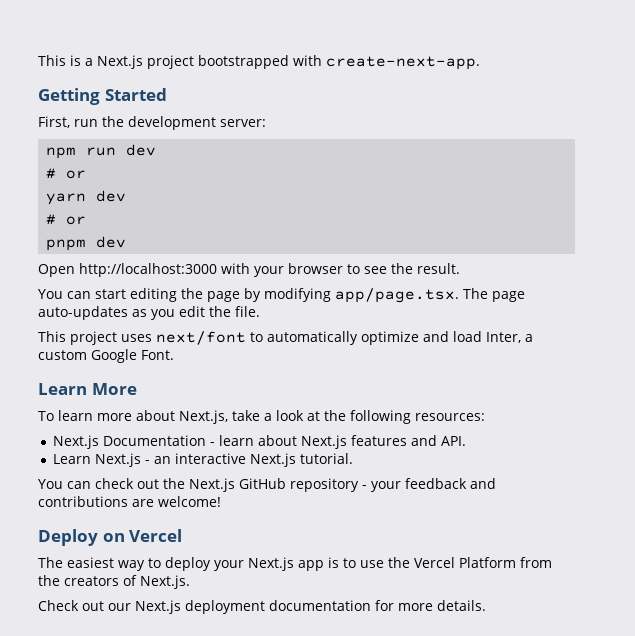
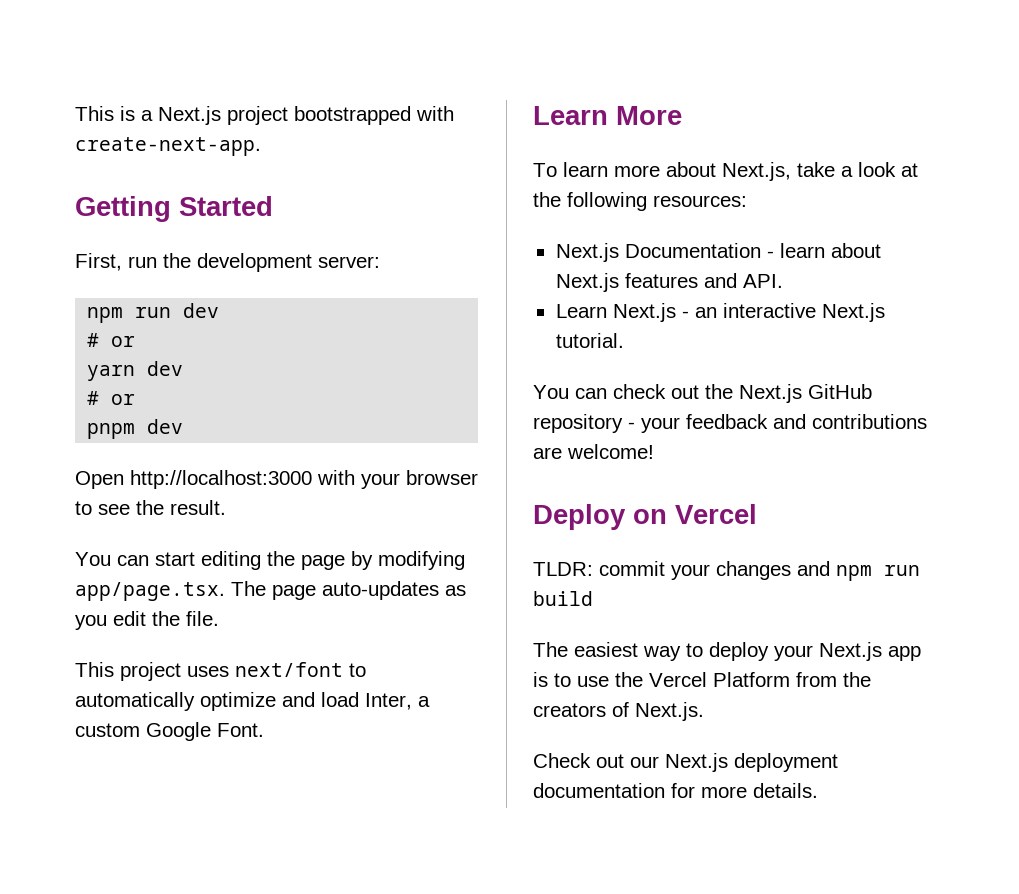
+ TLDR: commit your changes and npm run build

